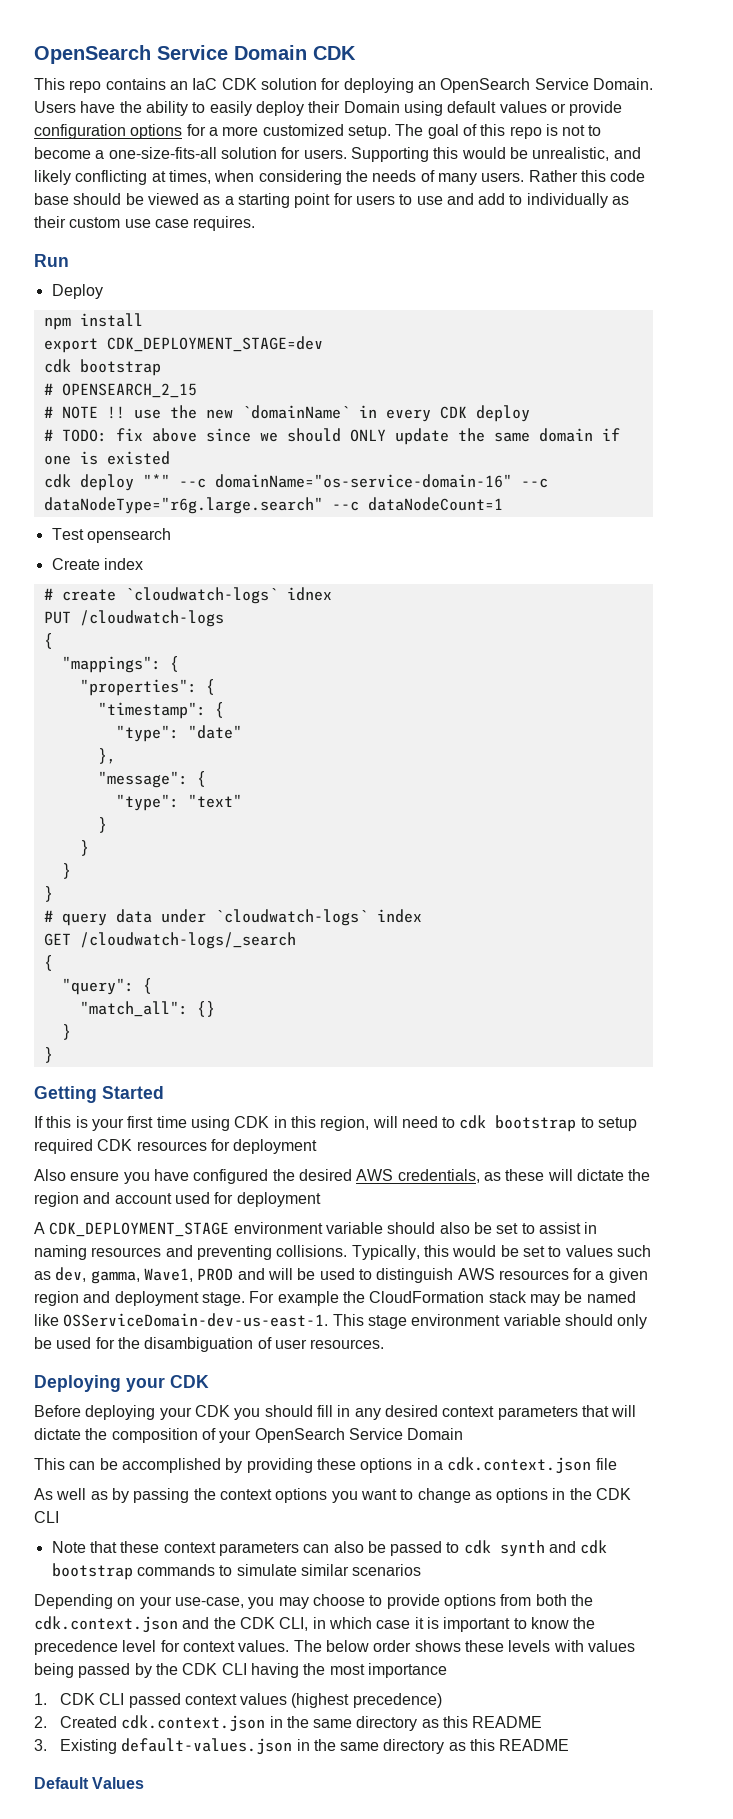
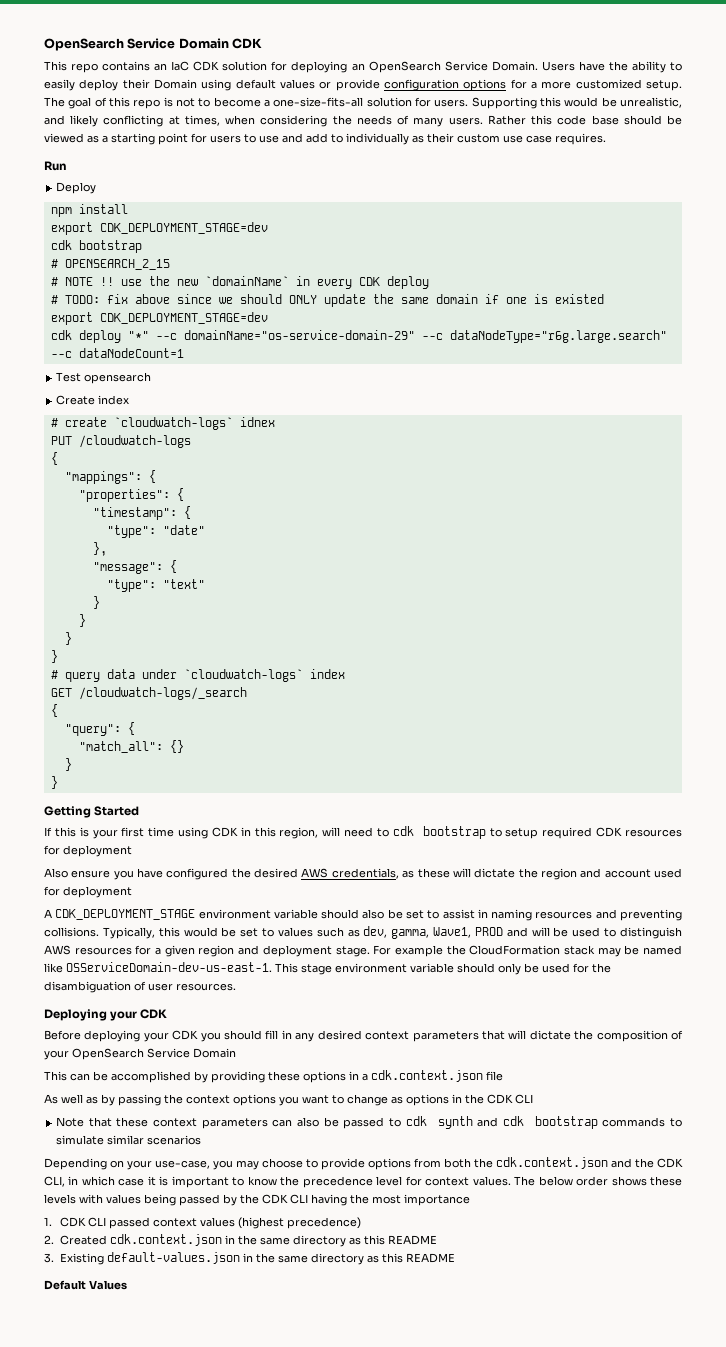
  # TODO: fix above since we should ONLY update the same domain if one is existed
+ export CDK_DEPLOYMENT_STAGE=dev
- cdk deploy "*" --c domainName="os-service-domain-16" --c dataNodeType="r6g.large.search" --c dataNodeCount=1
+ cdk deploy "*" --c domainName="os-service-domain-29" --c dataNodeType="r6g.large.search" --c dataNodeCount=1

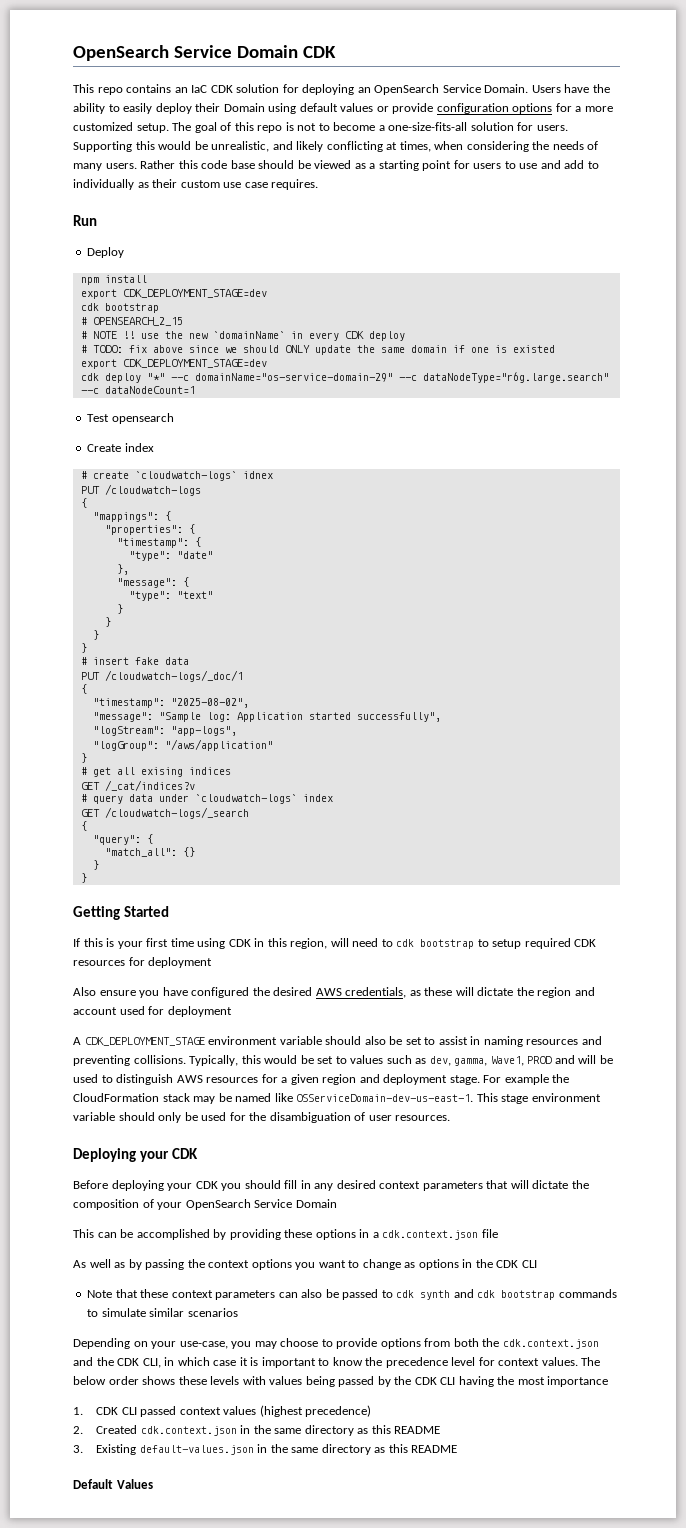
+ # insert fake data
+ PUT /cloudwatch-logs/_doc/1
+ {
+ "timestamp": "2025-08-02",
+ "message": "Sample log: Application started successfully",
+ "logStream": "app-logs",
+ "logGroup": "/aws/application"
+ }
+ # get all exising indices
+ GET /_cat/indices?v

